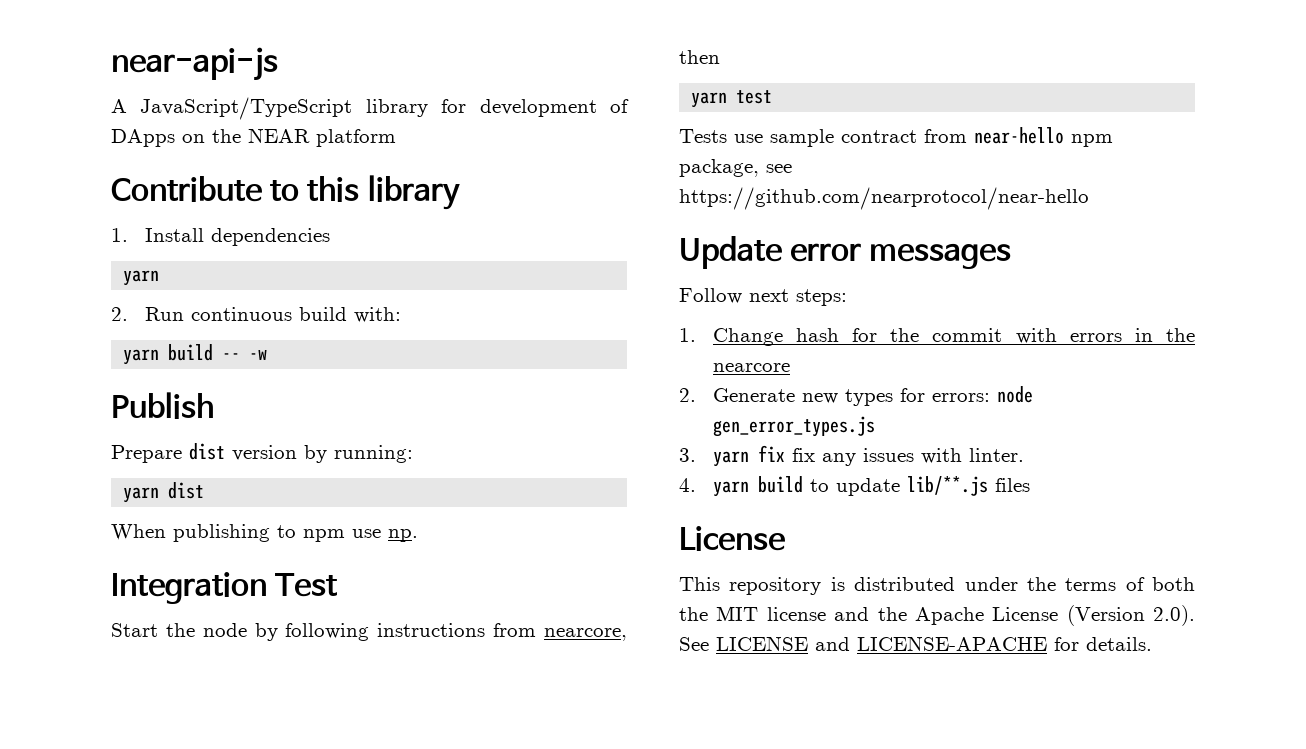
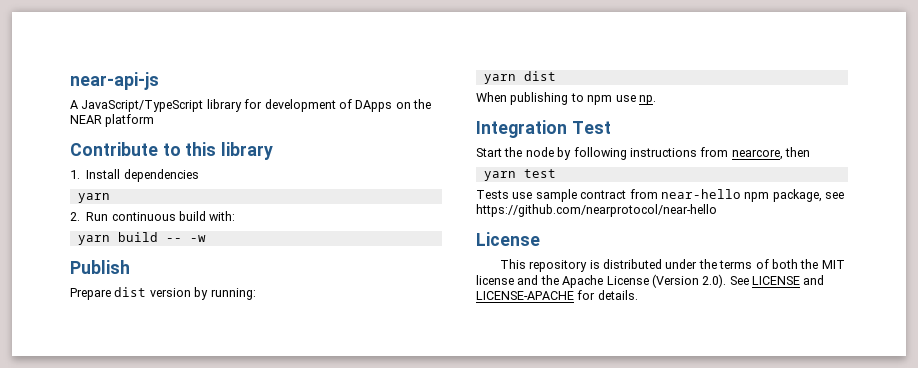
- Update error messages
- Follow next steps:
- 1. Change hash for the commit with errors in the nearcore
- 2. Generate new types for errors: node gen_error_types.js
- 3. yarn fix fix any issues with linter.
- 4. yarn build to update lib/**.js files

